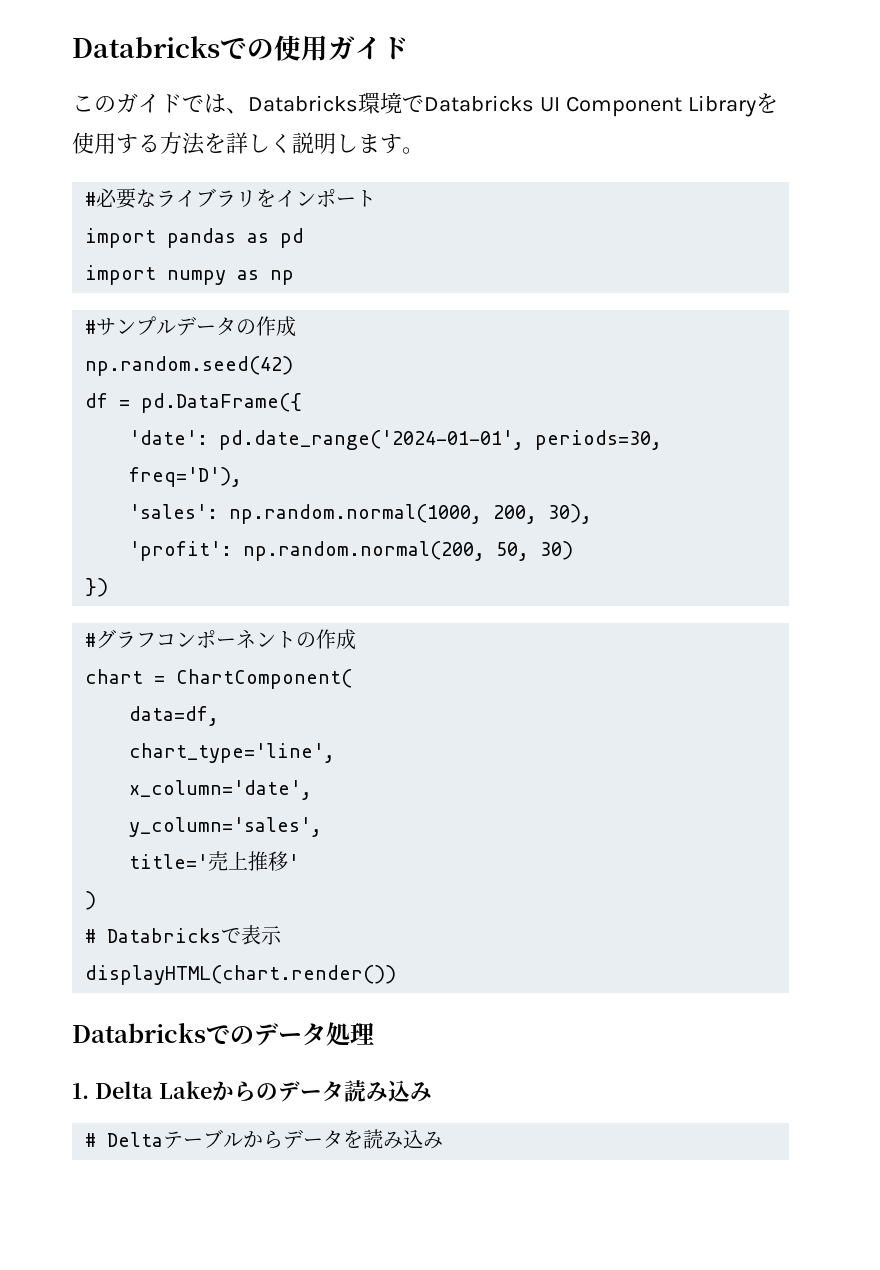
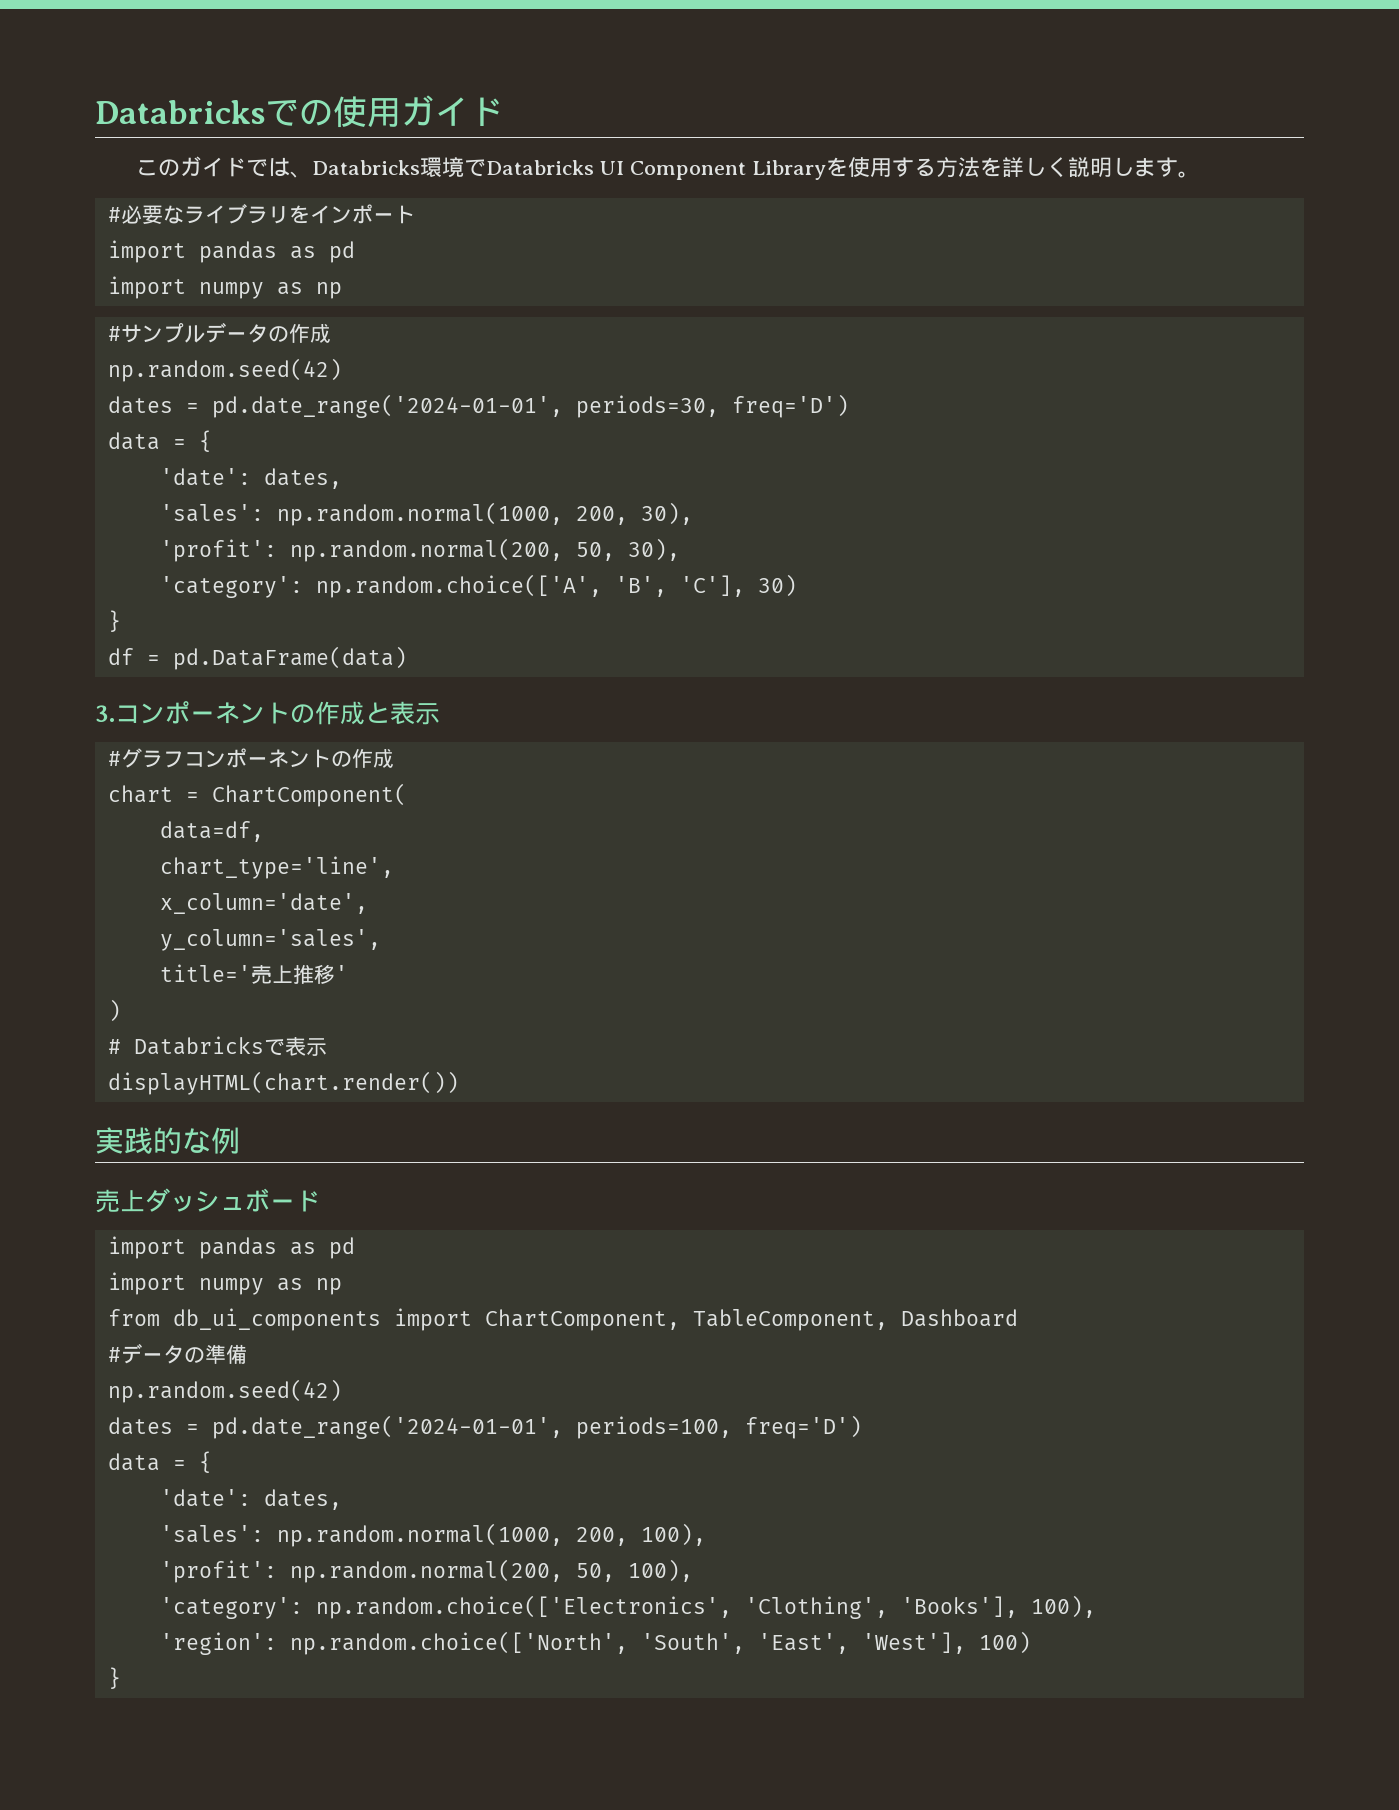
- df = pd.DataFrame({
- 'date': pd.date_range('2024-01-01', periods=30, freq='D'),
+ dates = pd.date_range('2024-01-01', periods=30, freq='D')
+ data = {
+ 'date': dates,
- 'profit': np.random.normal(200, 50, 30)
- })
+ 'profit': np.random.normal(200, 50, 30),
+ 'category': np.random.choice(['A', 'B', 'C'], 30)
+ }
+ df = pd.DataFrame(data)
+ 3.コンポーネントの作成と表示
- Databricksでのデータ処理
- 1. Delta Lakeからのデータ読み込み
- # Deltaテーブルからデータを読み込み
+ 実践的な例
+ 売上ダッシュボード
+ import pandas as pd
+ import numpy as np
+ from db_ui_components import ChartComponent, TableComponent, Dashboard
+ #データの準備
+ np.random.seed(42)
+ dates = pd.date_range('2024-01-01', periods=100, freq='D')
+ data = {
+ 'date': dates,
+ 'sales': np.random.normal(1000, 200, 100),
+ 'profit': np.random.normal(200, 50, 100),
+ 'category': np.random.choice(['Electronics', 'Clothing', 'Books'], 100),
+ 'region': np.random.choice(['North', 'South', 'East', 'West'], 100)
+ }

